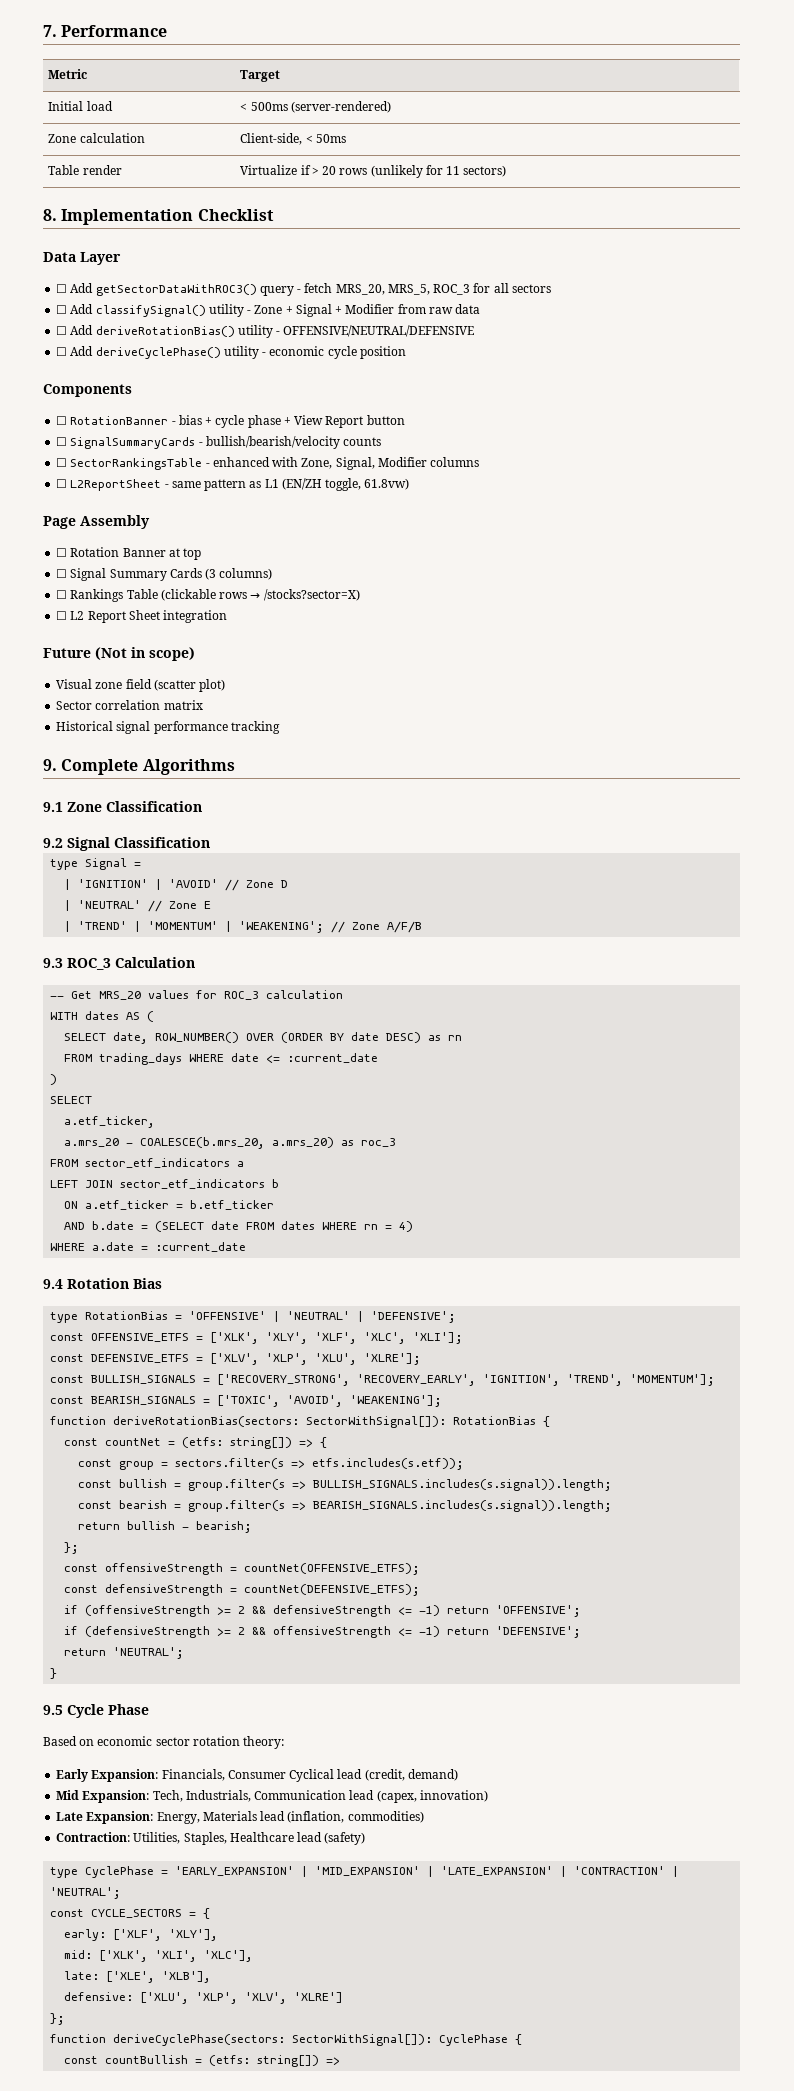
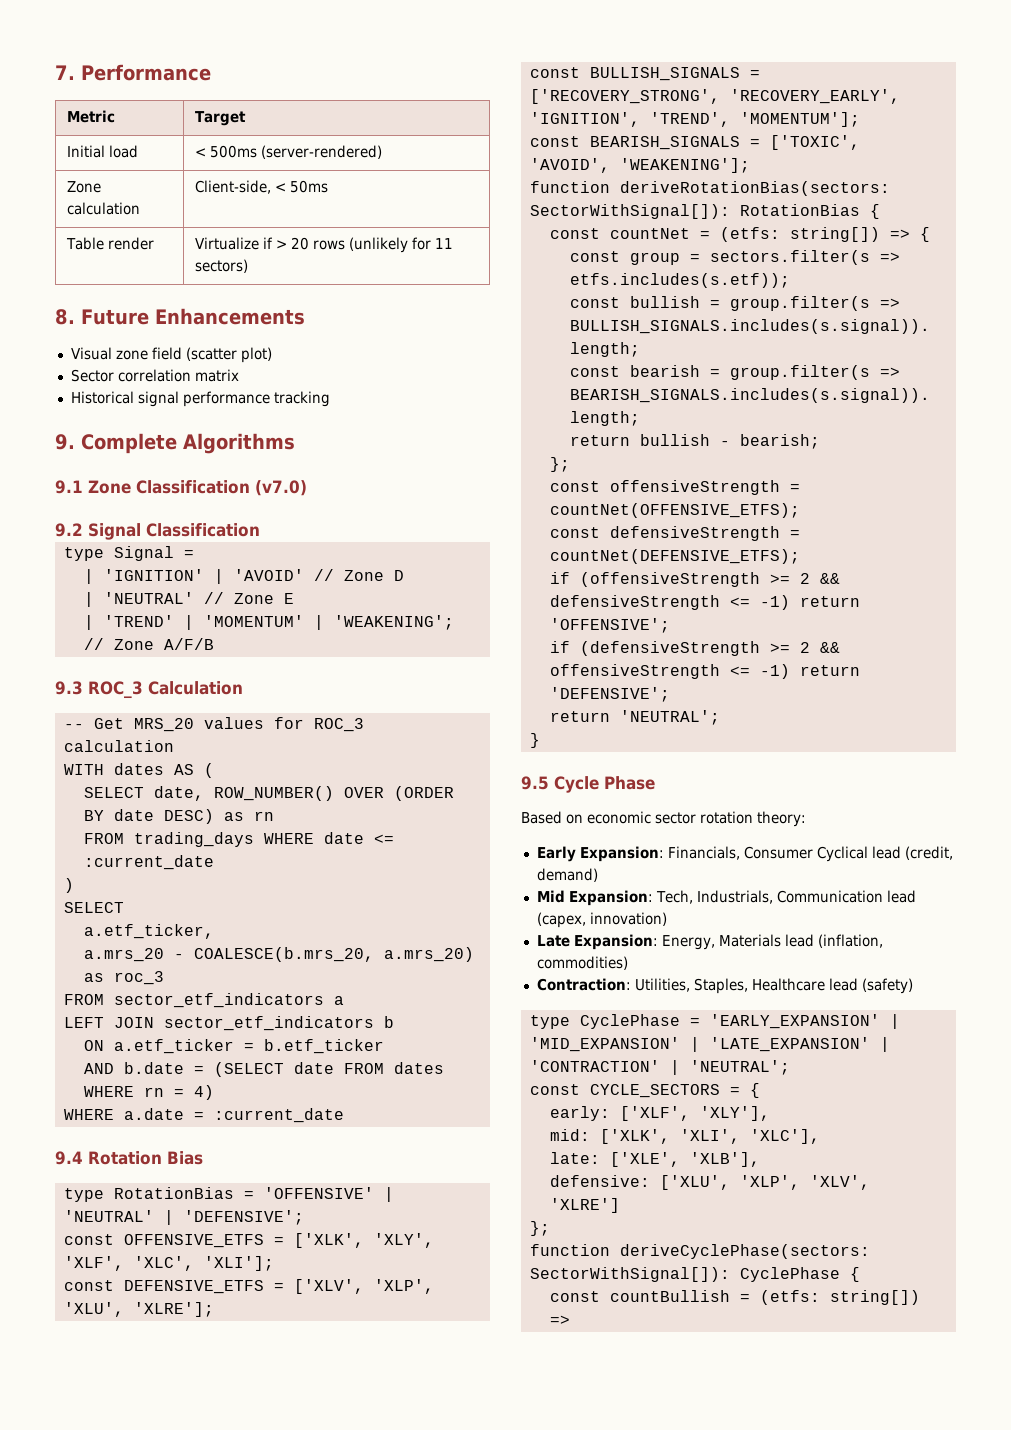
- 8. Implementation Checklist
- Data Layer
- ☐ Add getSectorDataWithROC3() query - fetch MRS_20, MRS_5, ROC_3 for all sectors
- ☐ Add classifySignal() utility - Zone + Signal + Modifier from raw data
- ☐ Add deriveRotationBias() utility - OFFENSIVE/NEUTRAL/DEFENSIVE
- ☐ Add deriveCyclePhase() utility - economic cycle position
- Components
- ☐ RotationBanner - bias + cycle phase + View Report button
- ☐ SignalSummaryCards - bullish/bearish/velocity counts
- ☐ SectorRankingsTable - enhanced with Zone, Signal, Modifier columns
- ☐ L2ReportSheet - same pattern as L1 (EN/ZH toggle, 61.8vw)
- Page Assembly
- ☐ Rotation Banner at top
- ☐ Signal Summary Cards (3 columns)
- ☐ Rankings Table (clickable rows → /stocks?sector=X)
- ☐ L2 Report Sheet integration
- Future (Not in scope)
+ 8. Future Enhancements
- 9.1 Zone Classification
+ 9.1 Zone Classification (v7.0)

